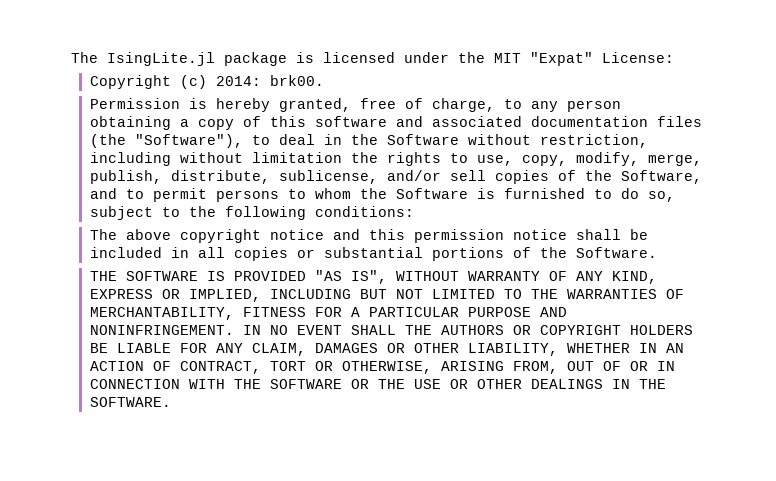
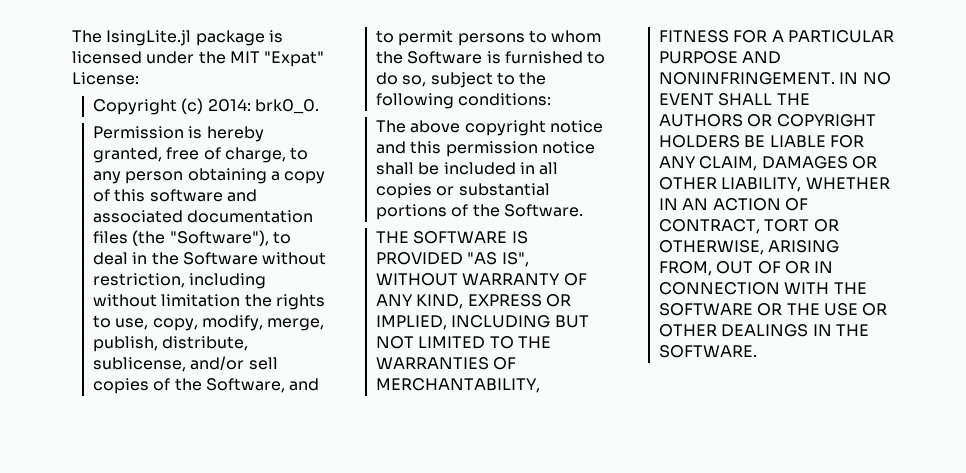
- Copyright (c) 2014: brk00.
+ Copyright (c) 2014: brk0_0.

